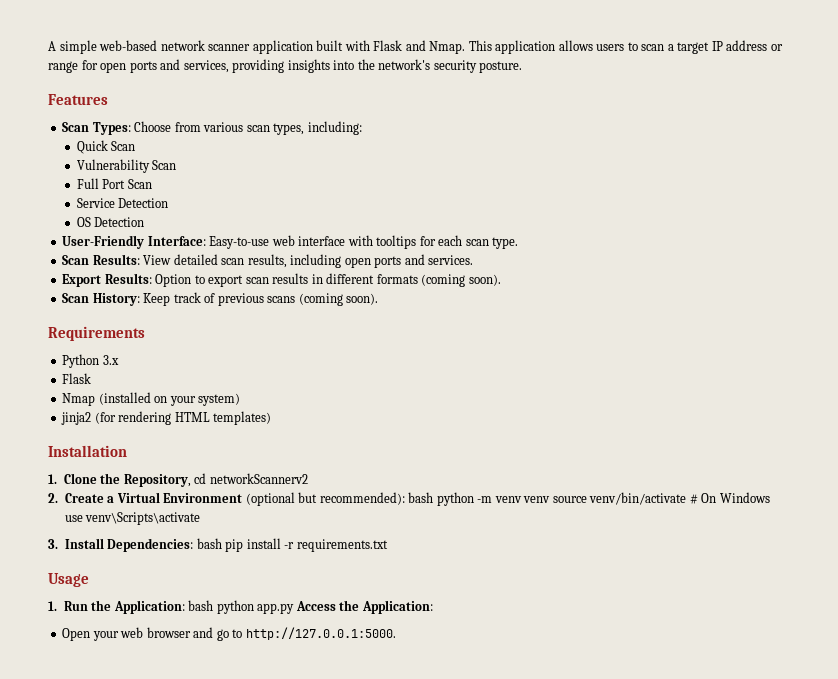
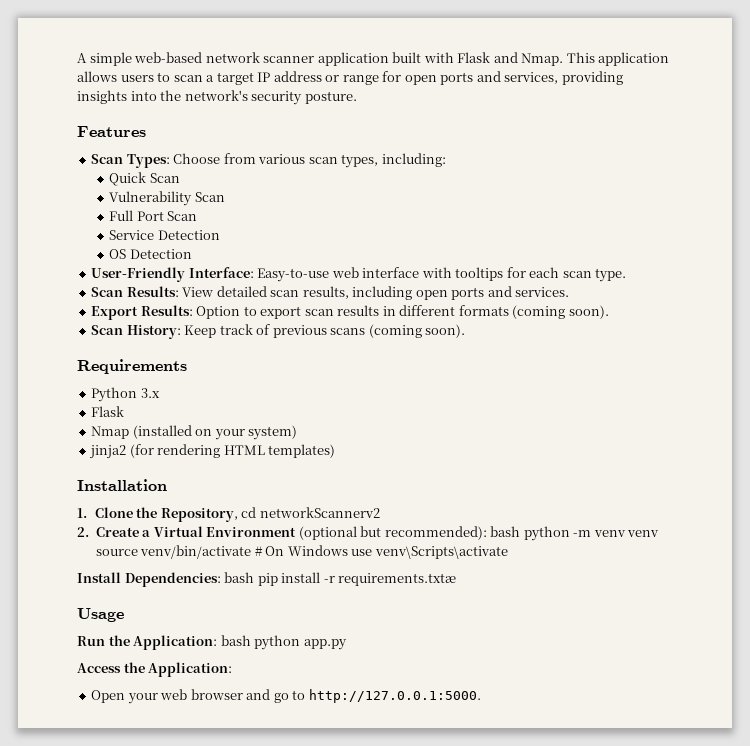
- 3. Install Dependencies: bash pip install -r requirements.txt
+ Install Dependencies: bash pip install -r requirements.txtæ
- 1. Run the Application: bash python app.py Access the Application:
+ Run the Application: bash python app.py
+ Access the Application:

